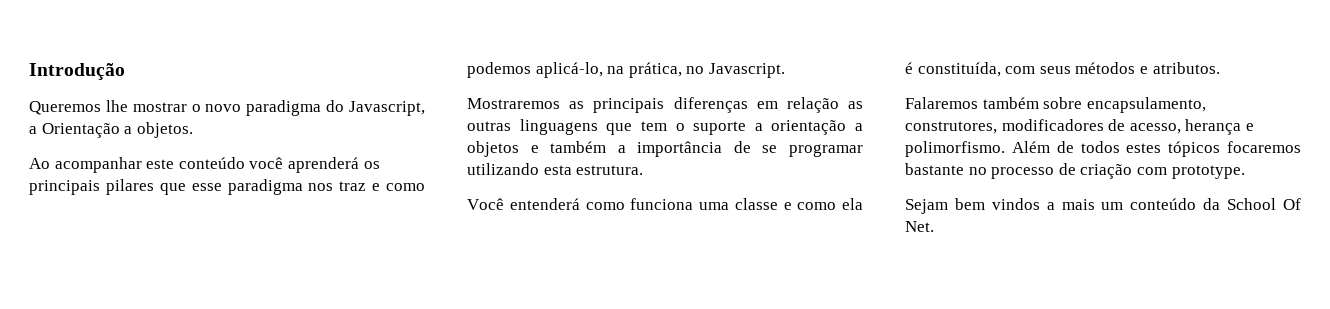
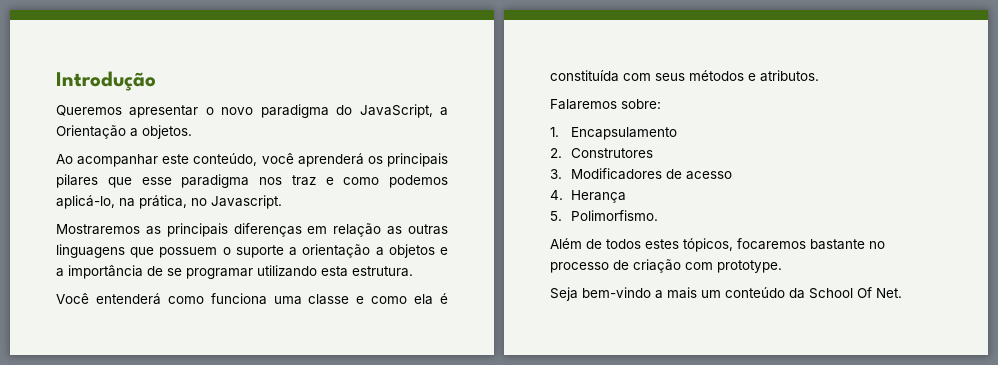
- Queremos lhe mostrar o novo paradigma do Javascript, a Orientação a objetos.
+ Queremos apresentar o novo paradigma do JavaScript, a Orientação a objetos.
- Ao acompanhar este conteúdo você aprenderá os principais pilares que esse paradigma nos traz e como podemos aplicá-lo, na prática, no Javascript.
+ Ao acompanhar este conteúdo, você aprenderá os principais pilares que esse paradigma nos traz e como podemos aplicá-lo, na prática, no Javascript.
- Mostraremos as principais diferenças em relação as outras linguagens que tem o suporte a orientação a objetos e também a importância de se programar utilizando esta estrutura.
+ Mostraremos as principais diferenças em relação as outras linguagens que possuem o suporte a orientação a objetos e a importância de se programar utilizando esta estrutura.
- Você entenderá como funciona uma classe e como ela é constituída, com seus métodos e atributos.
+ Você entenderá como funciona uma classe e como ela é constituída com seus métodos e atributos.
- Falaremos também sobre encapsulamento, construtores, modificadores de acesso, herança e polimorfismo. Além de todos estes tópicos focaremos bastante no processo de criação com prototype.
+ Falaremos sobre:
+ 1. Encapsulamento
+ 2. Construtores
+ 3. Modificadores de acesso
+ 4. Herança
+ 5. Polimorfismo.
+ Além de todos estes tópicos, focaremos bastante no processo de criação com prototype.
- Sejam bem vindos a mais um conteúdo da School Of Net.
+ Seja bem-vindo a mais um conteúdo da School Of Net.

